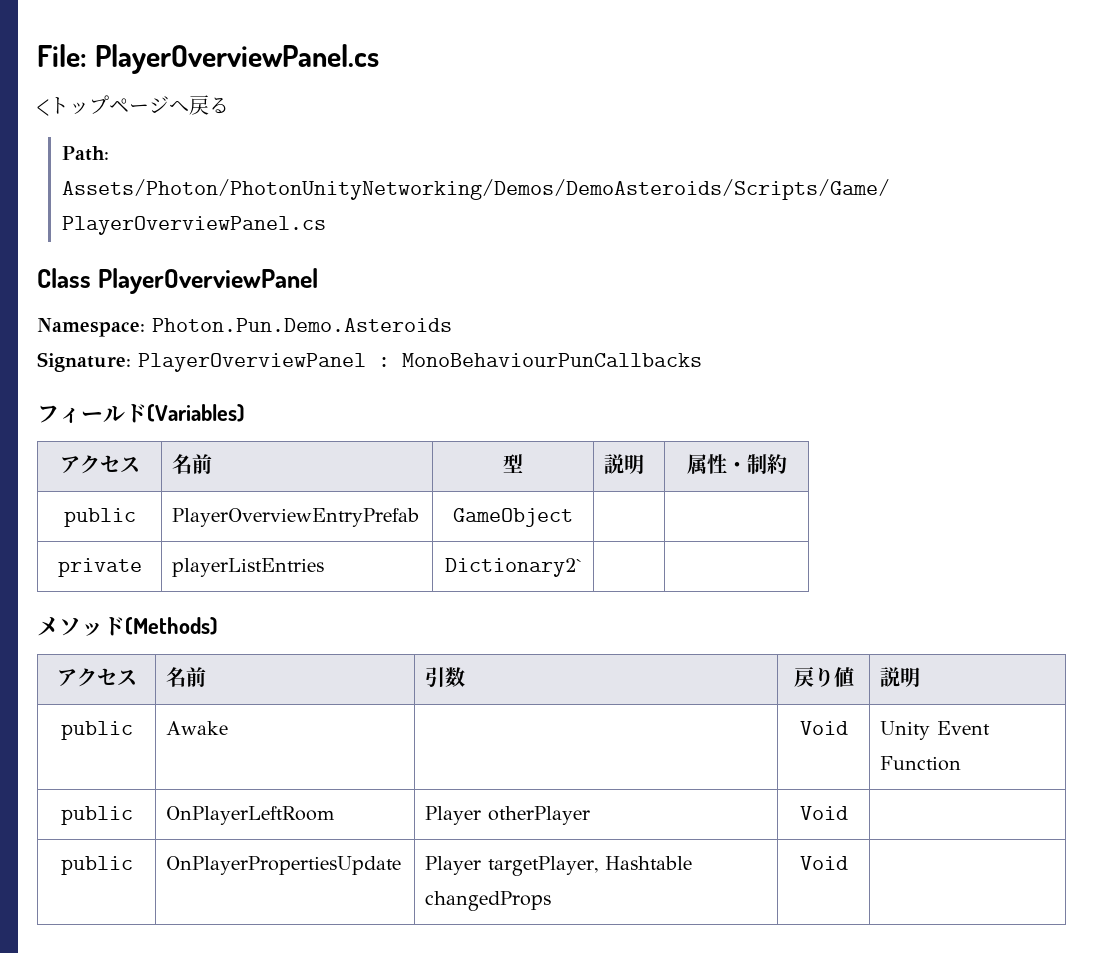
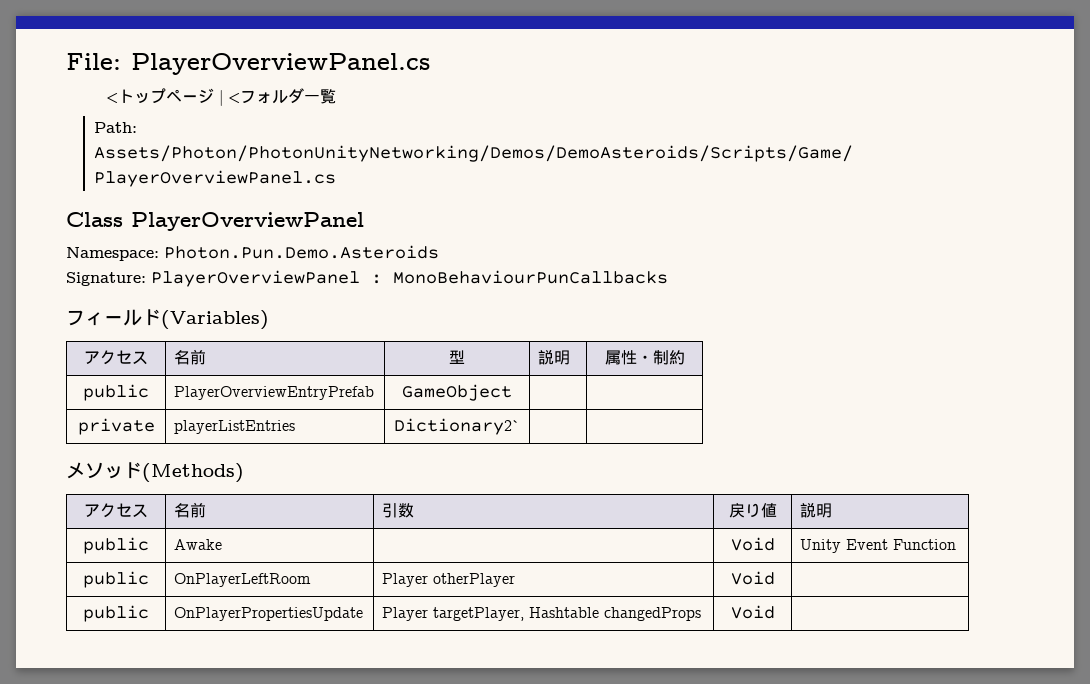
- <トップページへ戻る
+ <トップページ | <フォルダ一覧

